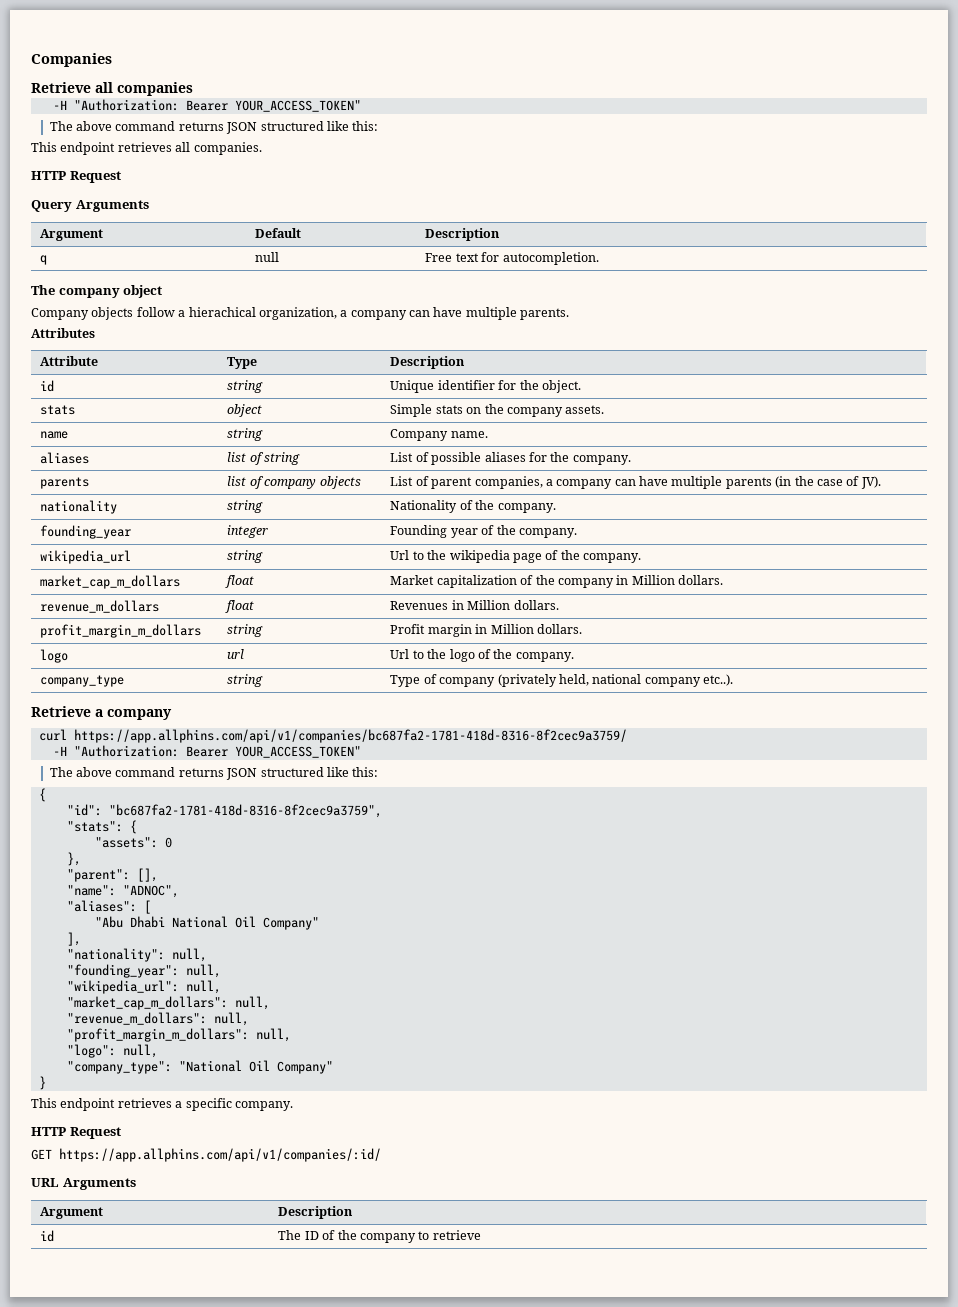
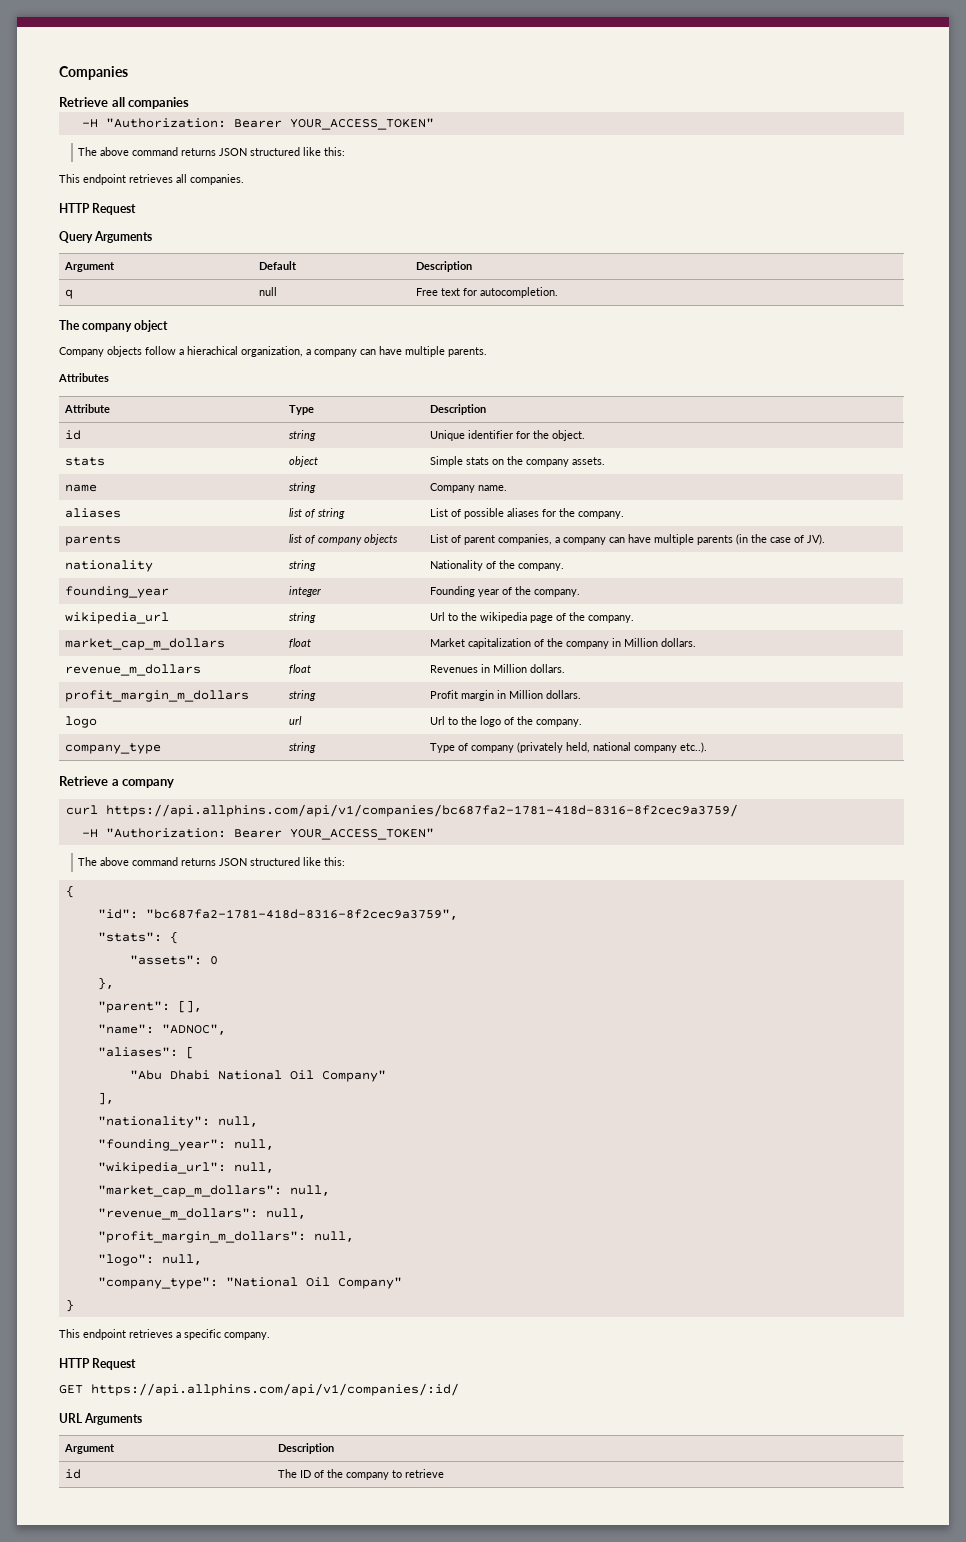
- curl https://app.allphins.com/api/v1/companies/bc687fa2-1781-418d-8316-8f2cec9a3759/
+ curl https://api.allphins.com/api/v1/companies/bc687fa2-1781-418d-8316-8f2cec9a3759/
- GET https://app.allphins.com/api/v1/companies/:id/
+ GET https://api.allphins.com/api/v1/companies/:id/

